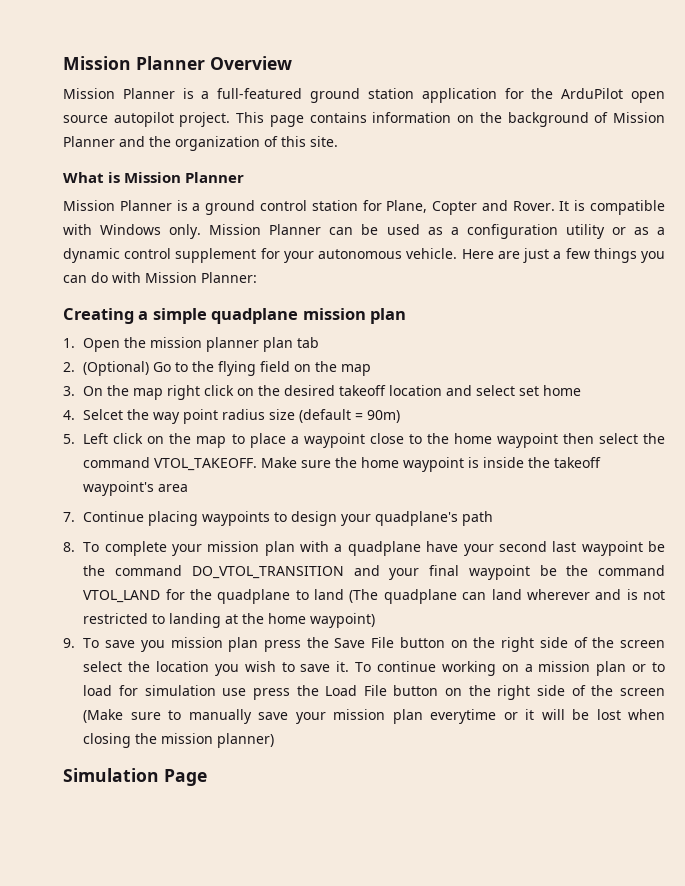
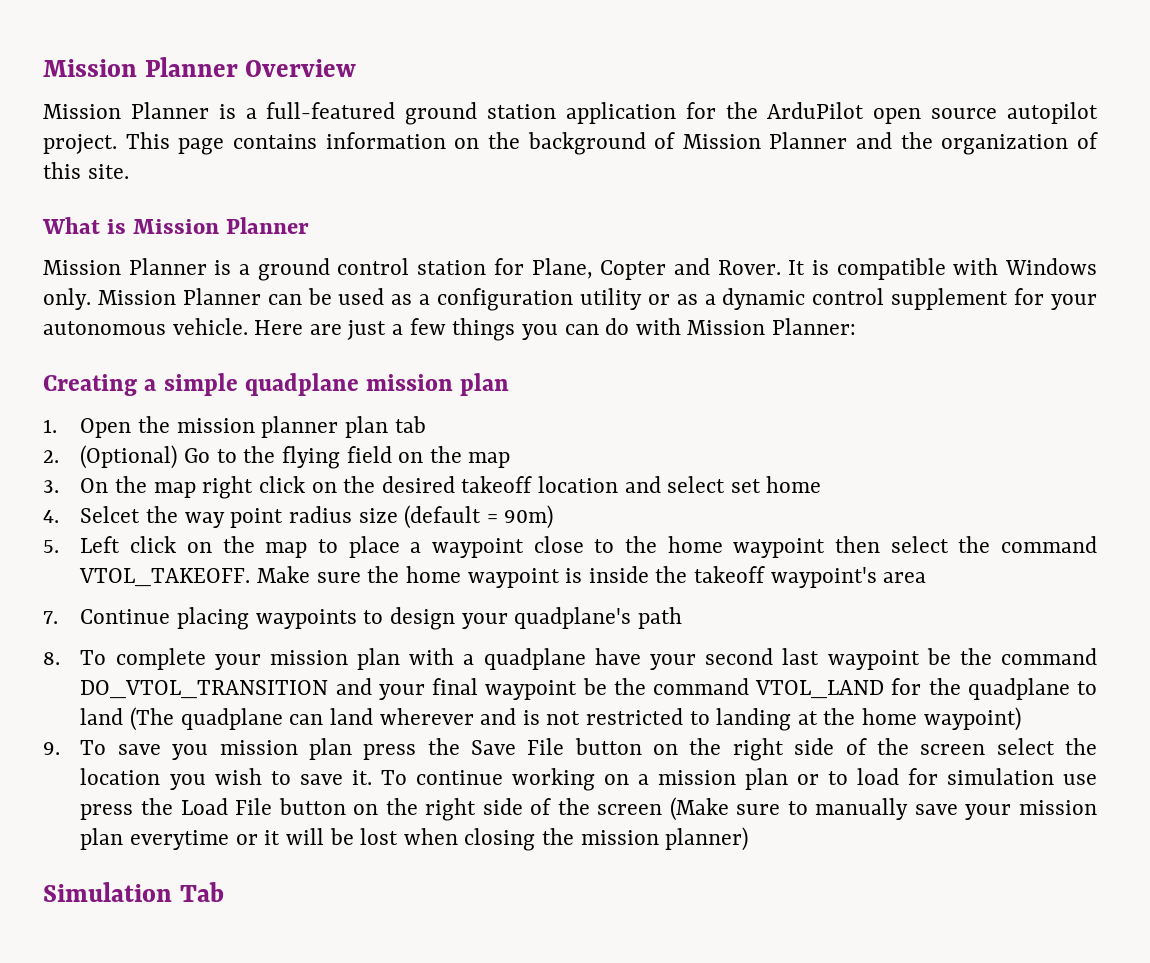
- Simulation Page
+ Simulation Tab

